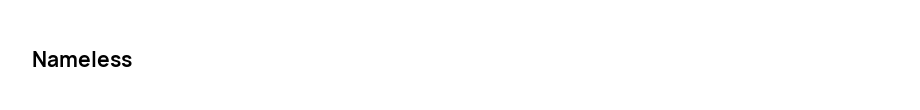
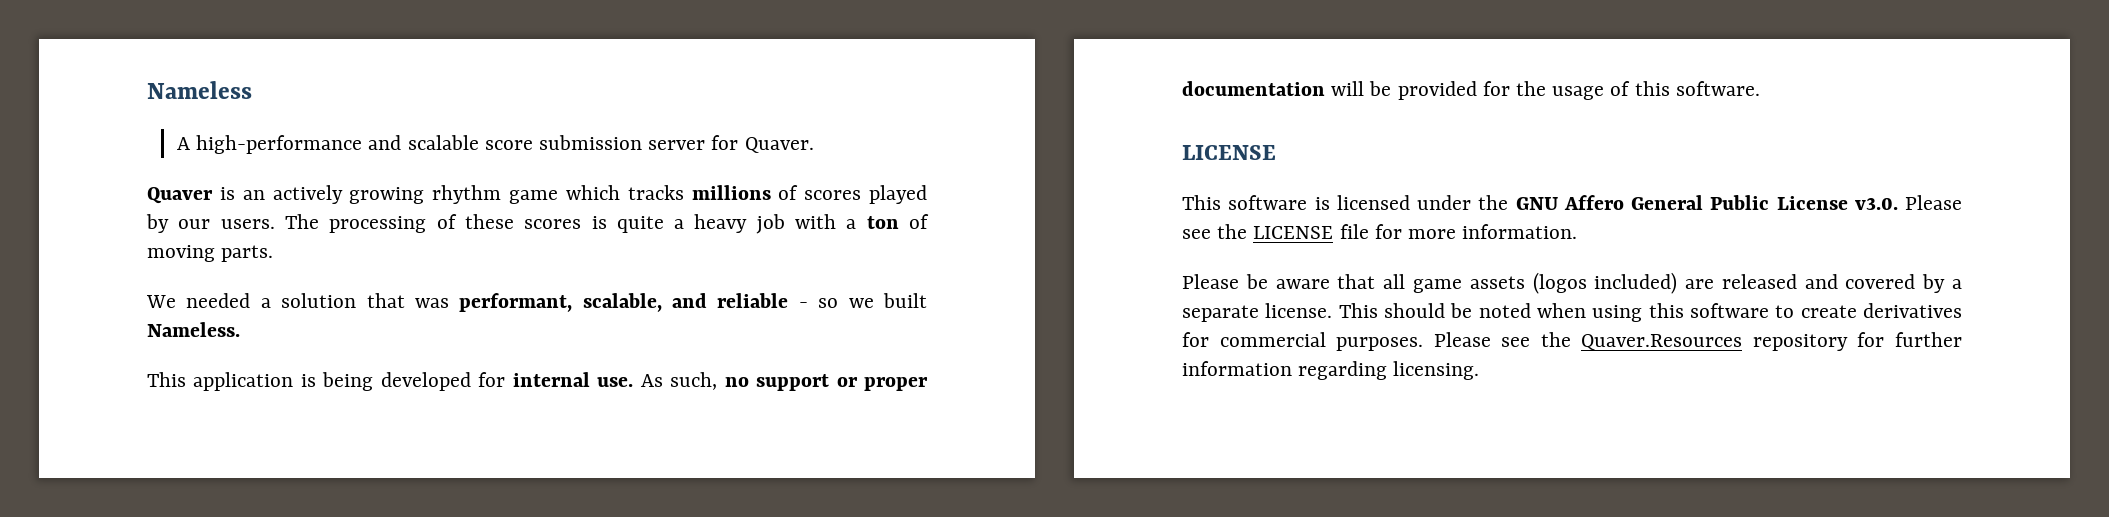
+ A high-performance and scalable score submission server for Quaver.
+ Quaver is an actively growing rhythm game which tracks millions of scores played by our users. The processing of these scores is quite a heavy job with a ton of moving parts.
+ We needed a solution that was performant, scalable, and reliable - so we built Nameless.
+ This application is being developed for internal use. As such, no support or proper documentation will be provided for the usage of this software.
+ LICENSE
+ This software is licensed under the GNU Affero General Public License v3.0. Please see the LICENSE file for more information.
+ Please be aware that all game assets (logos included) are released and covered by a separate license. This should be noted when using this software to create derivatives for commercial purposes. Please see the Quaver.Resources repository for further information regarding licensing.

